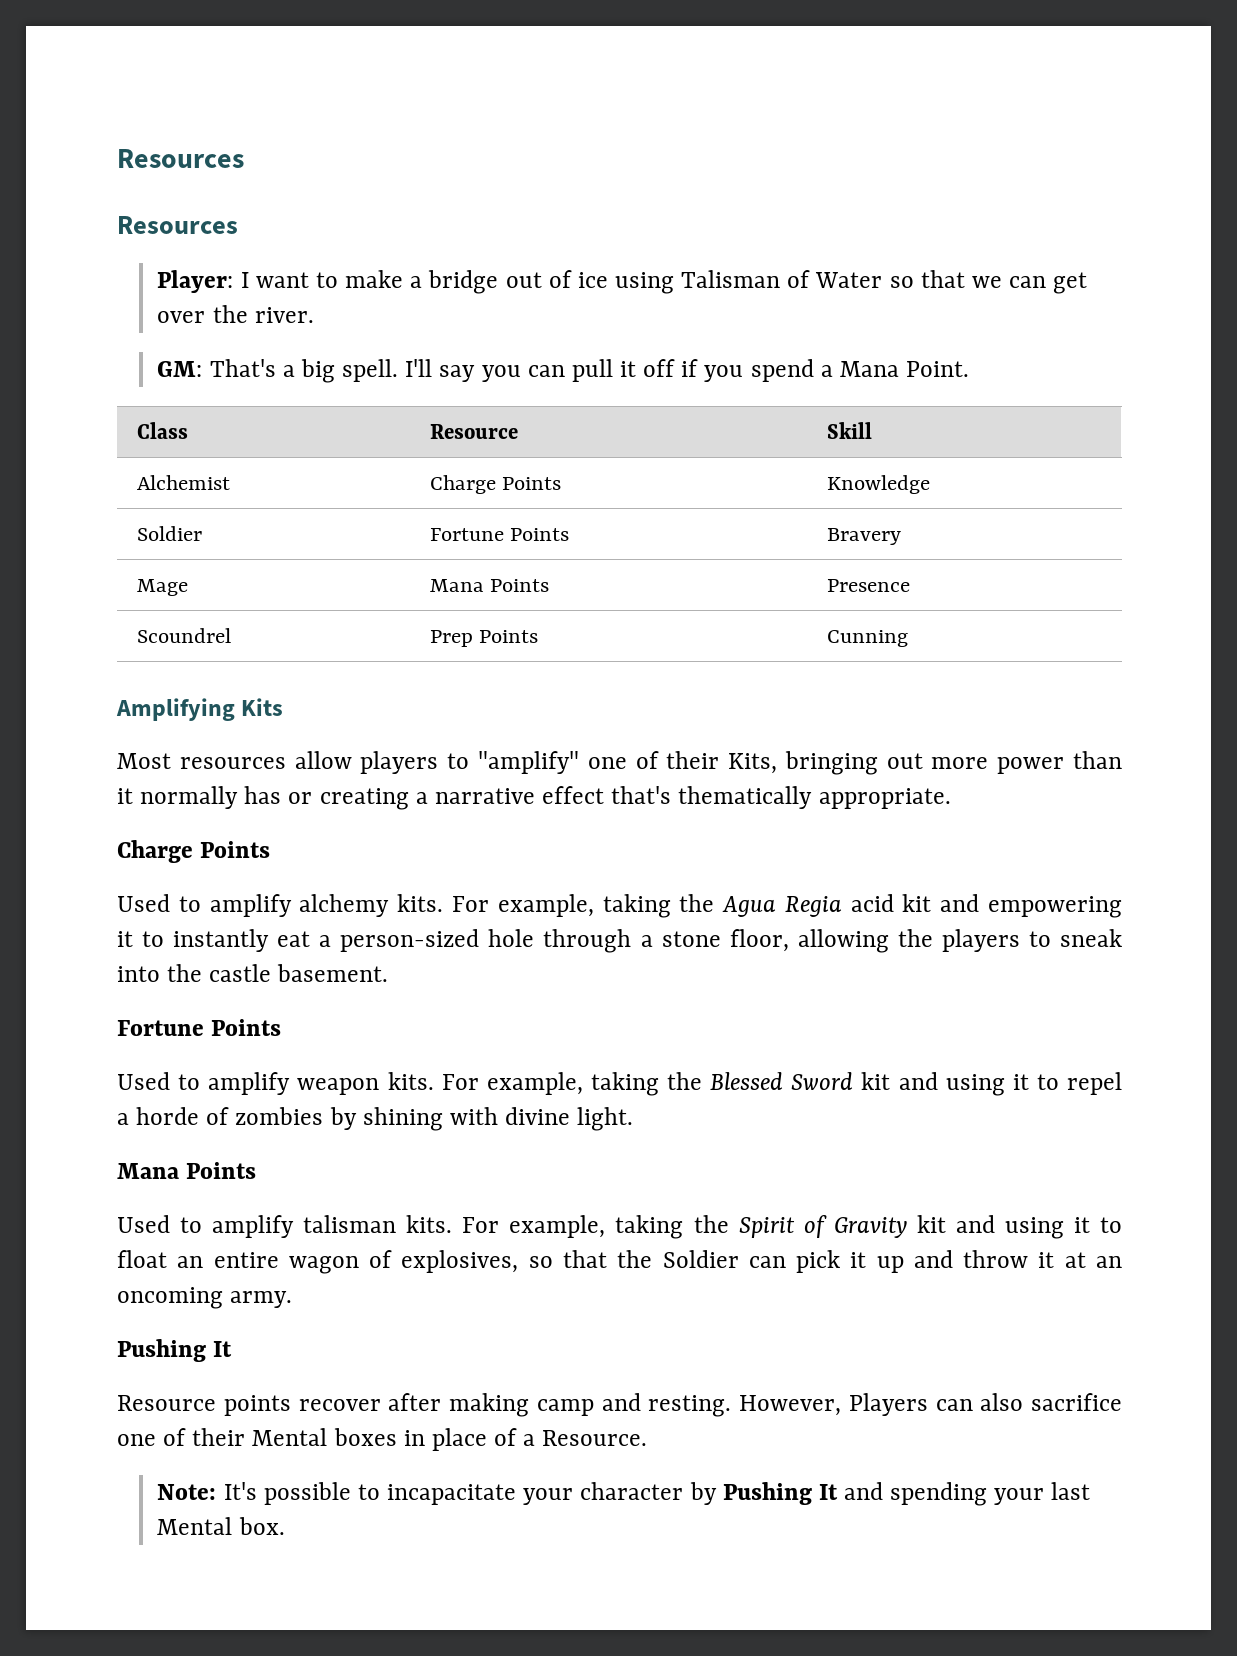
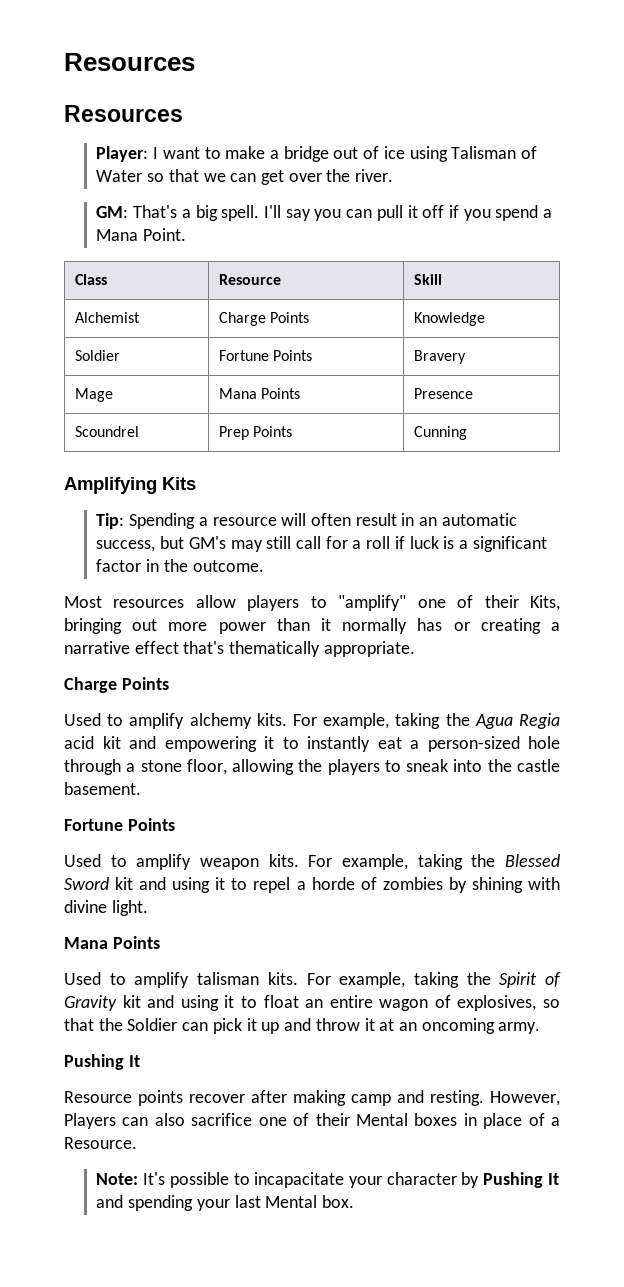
+ Tip: Spending a resource will often result in an automatic success, but GM's may still call for a roll if luck is a significant factor in the outcome.

